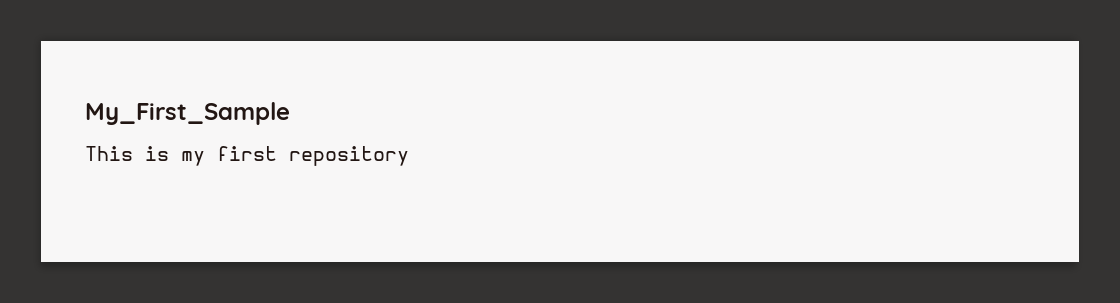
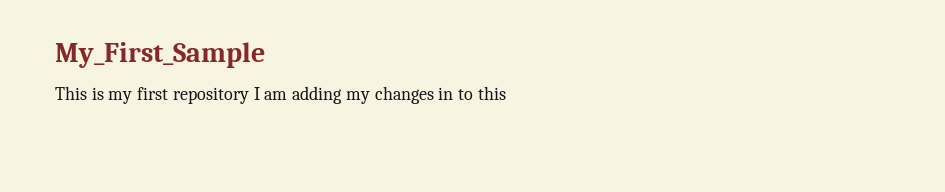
- This is my first repository
+ This is my first repository I am adding my changes in to this

